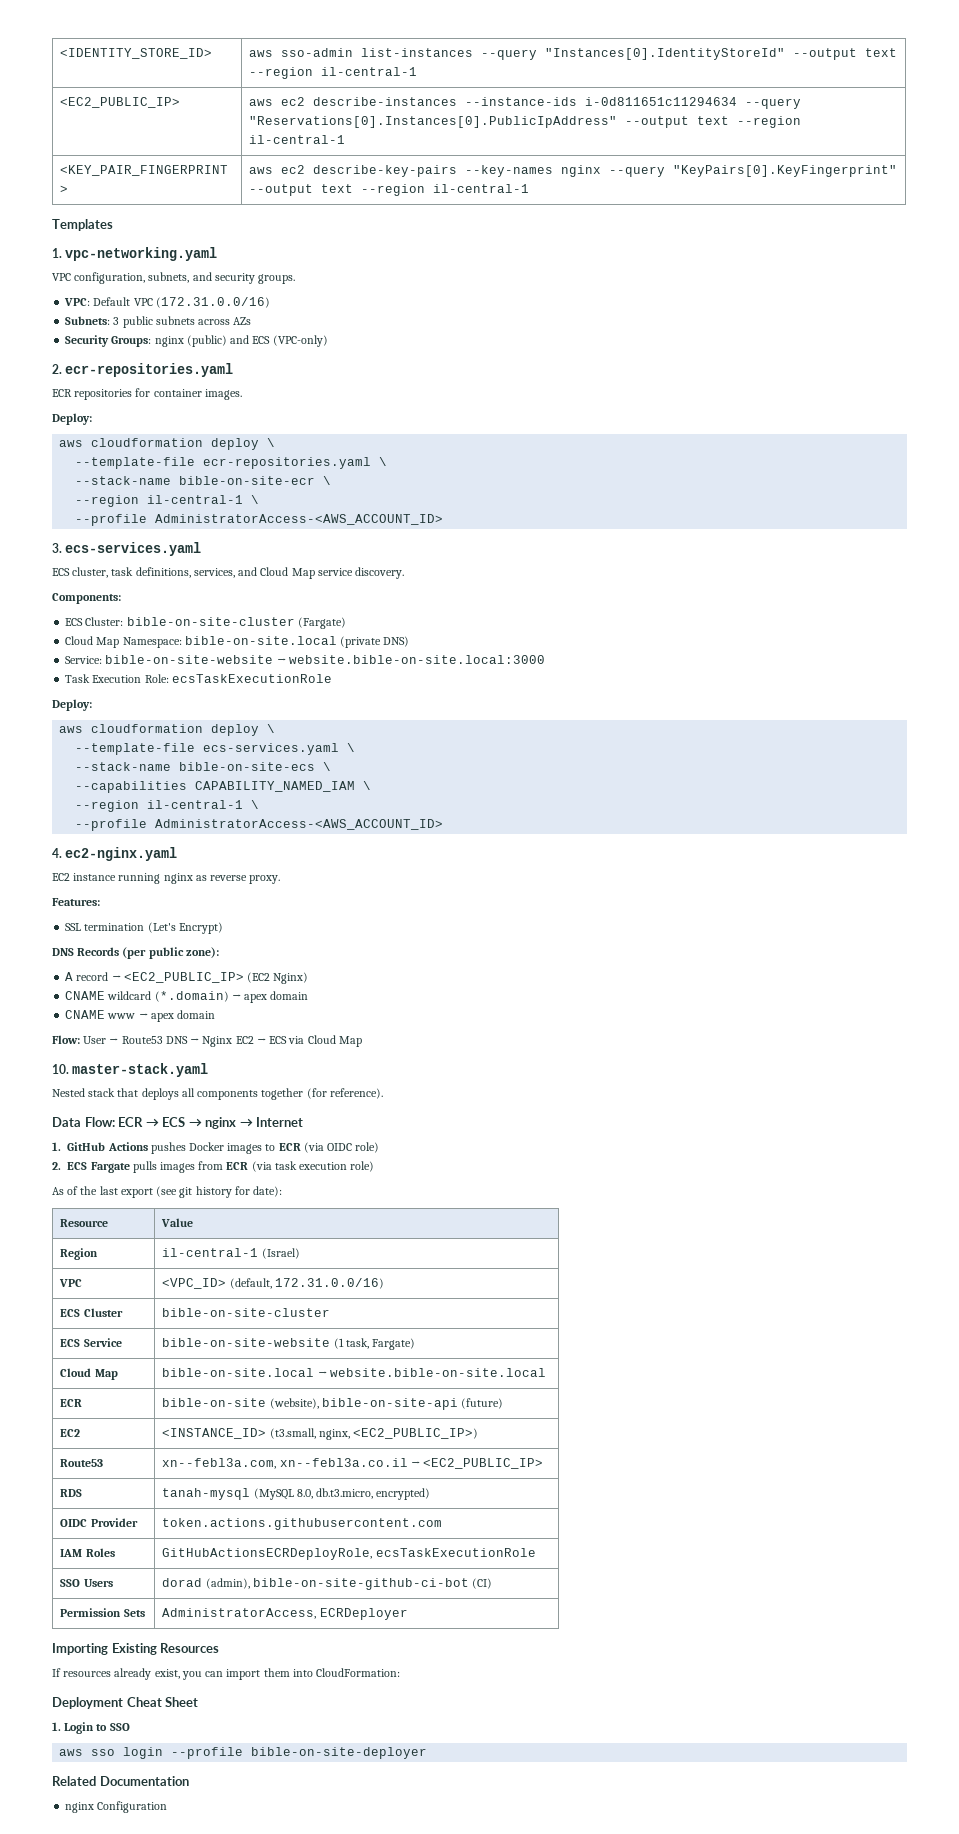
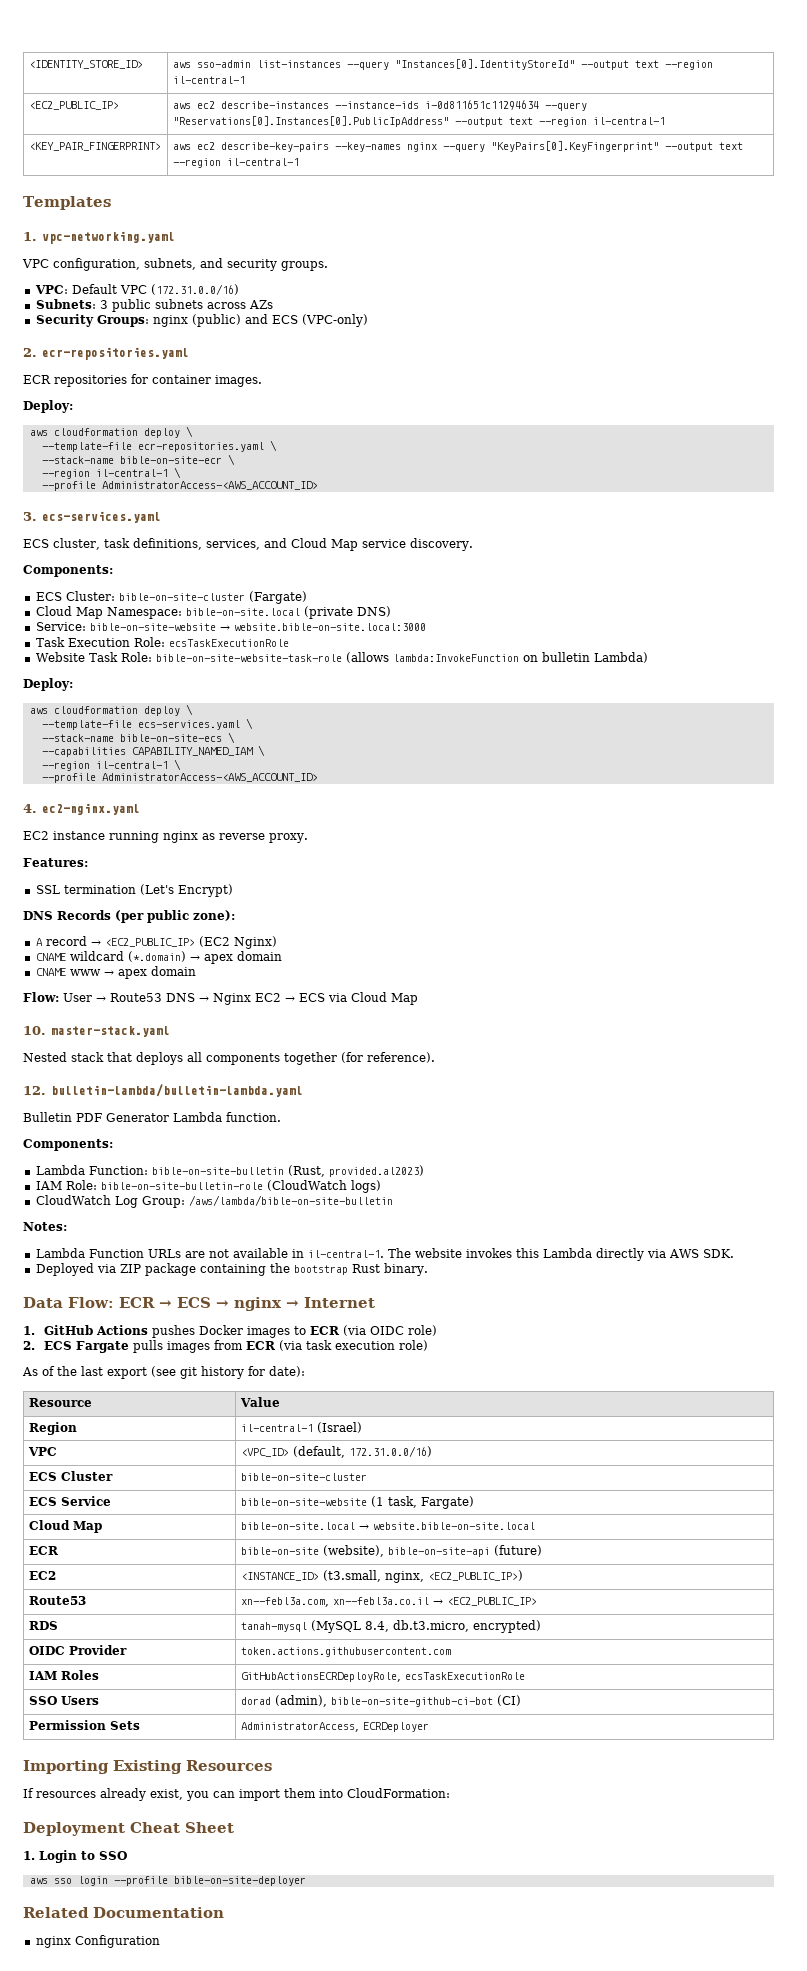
+ Website Task Role: bible-on-site-website-task-role (allows lambda:InvokeFunction on bulletin Lambda)
+ 12. bulletin-lambda/bulletin-lambda.yaml
+ Bulletin PDF Generator Lambda function.
+ Components:
+ Lambda Function: bible-on-site-bulletin (Rust, provided.al2023)
+ IAM Role: bible-on-site-bulletin-role (CloudWatch logs)
+ CloudWatch Log Group: /aws/lambda/bible-on-site-bulletin
+ Notes:
+ Lambda Function URLs are not available in il-central-1. The website invokes this Lambda directly via AWS SDK.
+ Deployed via ZIP package containing the bootstrap Rust binary.
- RDS | tanah-mysql (MySQL 8.0, db.t3.micro, encrypted)
+ RDS | tanah-mysql (MySQL 8.4, db.t3.micro, encrypted)

